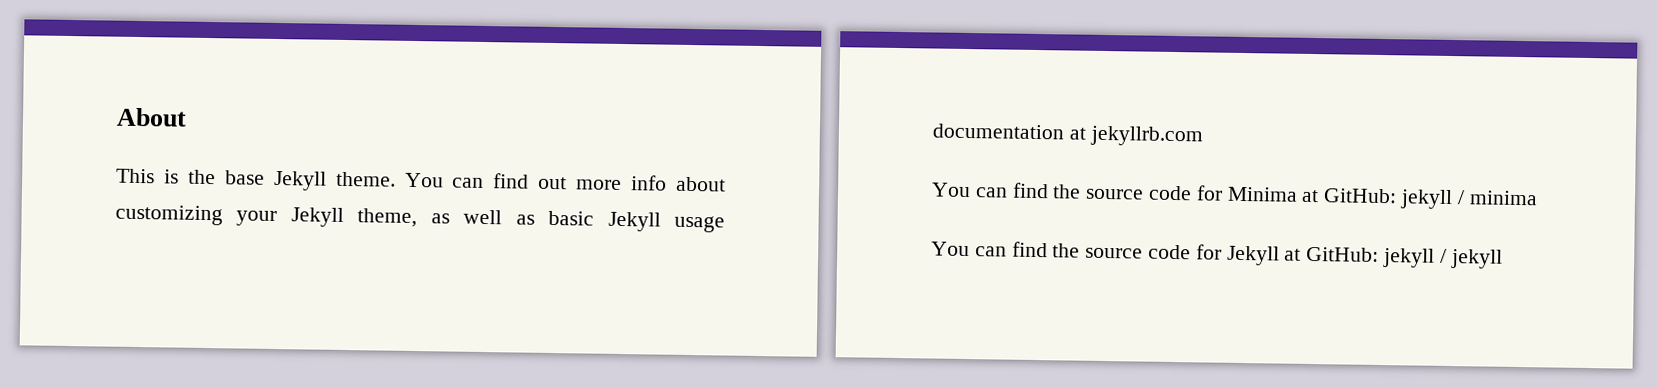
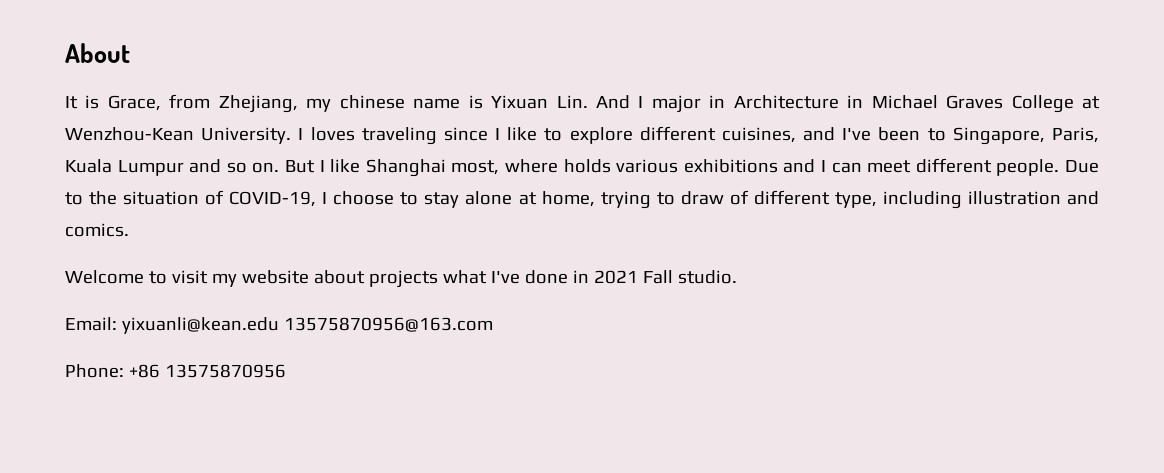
- This is the base Jekyll theme. You can find out more info about customizing your Jekyll theme, as well as basic Jekyll usage documentation at jekyllrb.com
- You can find the source code for Minima at GitHub: jekyll / minima
- You can find the source code for Jekyll at GitHub: jekyll / jekyll
+ It is Grace, from Zhejiang, my chinese name is Yixuan Lin. And I major in Architecture in Michael Graves College at Wenzhou-Kean University. I loves traveling since I like to explore different cuisines, and I've been to Singapore, Paris, Kuala Lumpur and so on. But I like Shanghai most, where holds various exhibitions and I can meet different people. Due to the situation of COVID-19, I choose to stay alone at home, trying to draw of different type, including illustration and comics.
+ Welcome to visit my website about projects what I've done in 2021 Fall studio.
+ Email: yixuanli@kean.edu 13575870956@163.com
+ Phone: +86 13575870956

